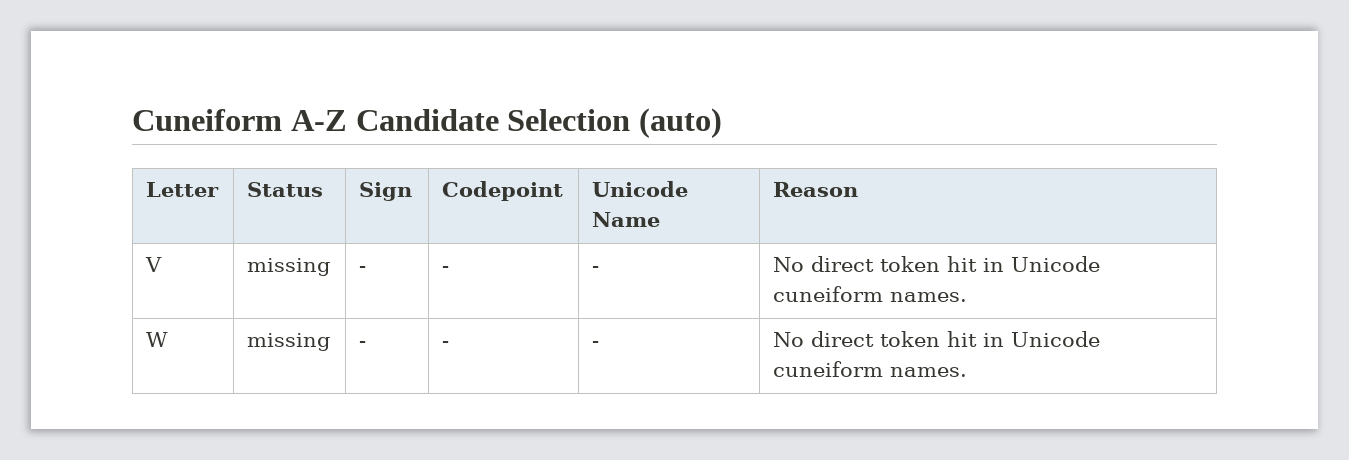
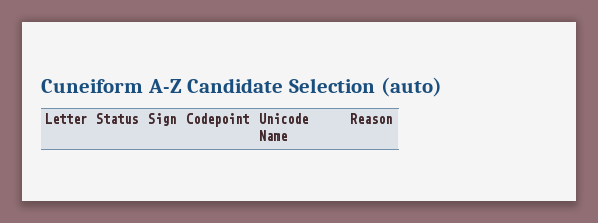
- V | missing | - | - | - | No direct token hit in Unicode cuneiform names.
- W | missing | - | - | - | No direct token hit in Unicode cuneiform names.

